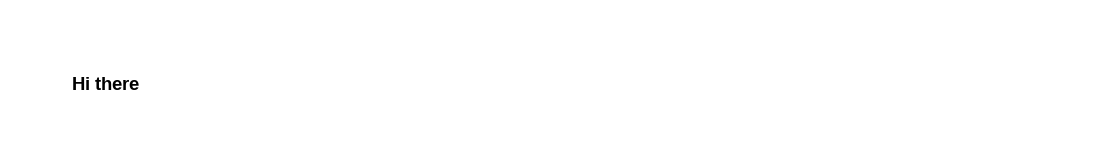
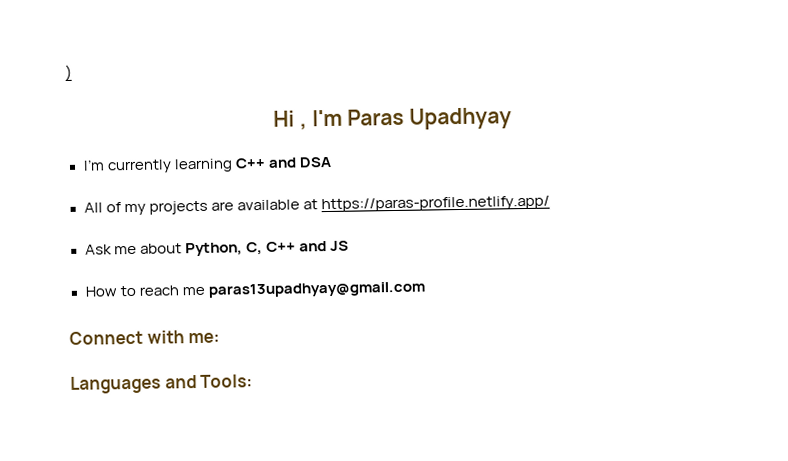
- Hi there
+ )
+ Hi , I'm Paras Upadhyay
+ I’m currently learning C++ and DSA
+ All of my projects are available at https://paras-profile.netlify.app/
+ Ask me about Python, C, C++ and JS
+ How to reach me paras13upadhyay@gmail.com
+ Connect with me:
+ Languages and Tools:

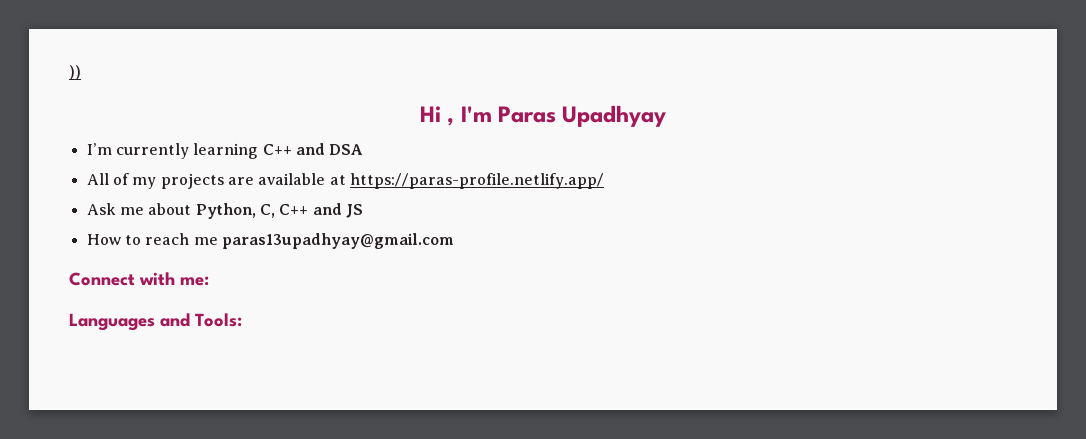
- )
+ ))

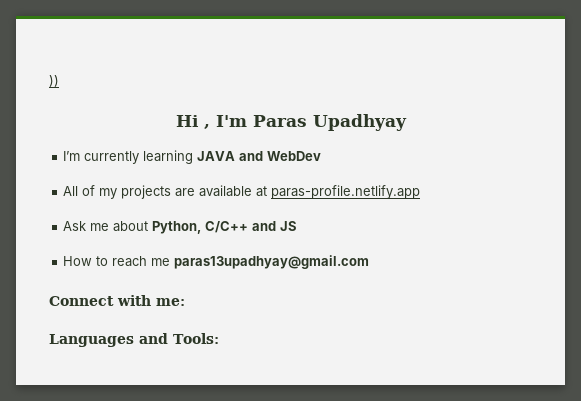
- I’m currently learning C++ and DSA
+ I’m currently learning JAVA and WebDev
- All of my projects are available at https://paras-profile.netlify.app/
+ All of my projects are available at paras-profile.netlify.app
- Ask me about Python, C, C++ and JS
+ Ask me about Python, C/C++ and JS

